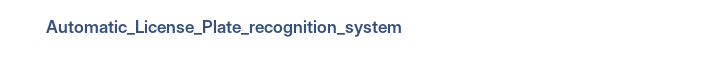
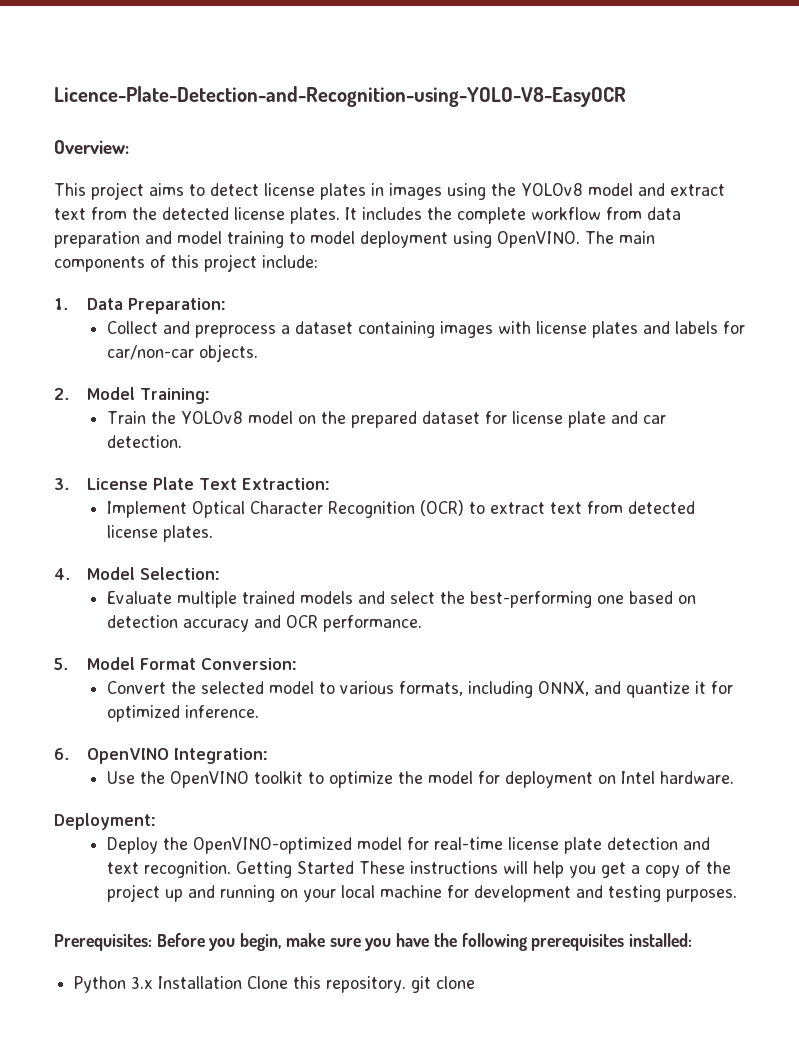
- Automatic_License_Plate_recognition_system
+ Licence-Plate-Detection-and-Recognition-using-YOLO-V8-EasyOCR
+ Overview:
+ This project aims to detect license plates in images using the YOLOv8 model and extract text from the detected license plates. It includes the complete workflow from data preparation and model training to model deployment using OpenVINO. The main components of this project include:
+ 1. Data Preparation:
+ Collect and preprocess a dataset containing images with license plates and labels for car/non-car objects.
+ 2. Model Training:
+ Train the YOLOv8 model on the prepared dataset for license plate and car detection.
+ 3. License Plate Text Extraction:
+ Implement Optical Character Recognition (OCR) to extract text from detected license plates.
+ 4. Model Selection:
+ Evaluate multiple trained models and select the best-performing one based on detection accuracy and OCR performance.
+ 5. Model Format Conversion:
+ Convert the selected model to various formats, including ONNX, and quantize it for optimized inference.
+ 6. OpenVINO Integration:
+ Use the OpenVINO toolkit to optimize the model for deployment on Intel hardware.
+ Deployment:
+ Deploy the OpenVINO-optimized model for real-time license plate detection and text recognition. Getting Started These instructions will help you get a copy of the project up and running on your local machine for development and testing purposes.
+ Prerequisites: Before you begin, make sure you have the following prerequisites installed:
+ Python 3.x Installation Clone this repository. git clone

